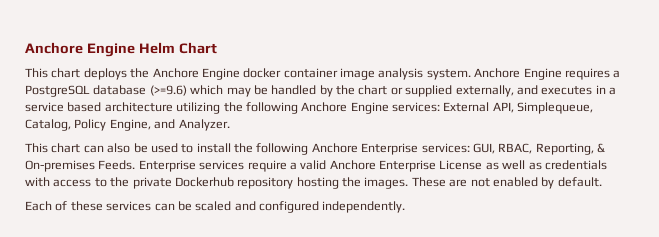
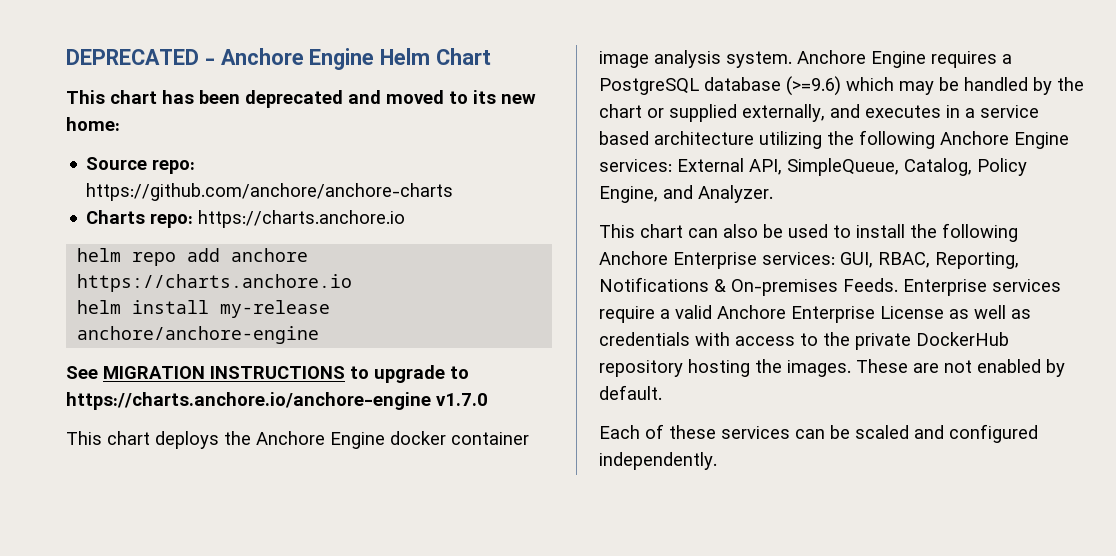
- Anchore Engine Helm Chart
+ DEPRECATED - Anchore Engine Helm Chart
+ This chart has been deprecated and moved to its new home:
+ Source repo: https://github.com/anchore/anchore-charts
+ Charts repo: https://charts.anchore.io
+ helm repo add anchore https://charts.anchore.io
+ helm install my-release anchore/anchore-engine
+ See MIGRATION INSTRUCTIONS to upgrade to https://charts.anchore.io/anchore-engine v1.7.0
- Anchore Engine requires a PostgreSQL database (>=9.6) which may be handled by the chart or supplied externally, and executes in a service based architecture utilizing the following Anchore Engine services: External API, Simplequeue, Catalog, Policy Engine, and Analyzer.
+ Anchore Engine requires a PostgreSQL database (>=9.6) which may be handled by the chart or supplied externally, and executes in a service based architecture utilizing the following Anchore Engine services: External API, SimpleQueue, Catalog, Policy Engine, and Analyzer.
- This chart can also be used to install the following Anchore Enterprise services: GUI, RBAC, Reporting, & On-premises Feeds.
+ This chart can also be used to install the following Anchore Enterprise services: GUI, RBAC, Reporting, Notifications & On-premises Feeds.
- Enterprise services require a valid Anchore Enterprise License as well as credentials with access to the private Dockerhub repository hosting the images.
+ Enterprise services require a valid Anchore Enterprise License as well as credentials with access to the private DockerHub repository hosting the images.

